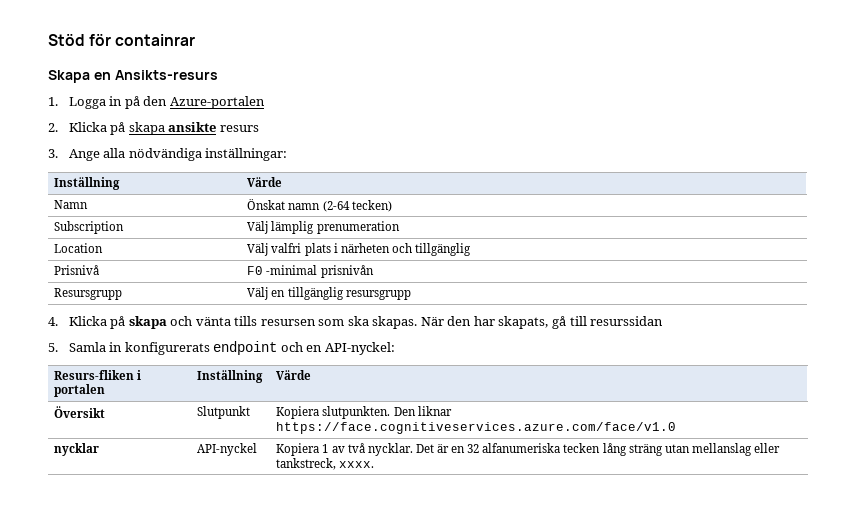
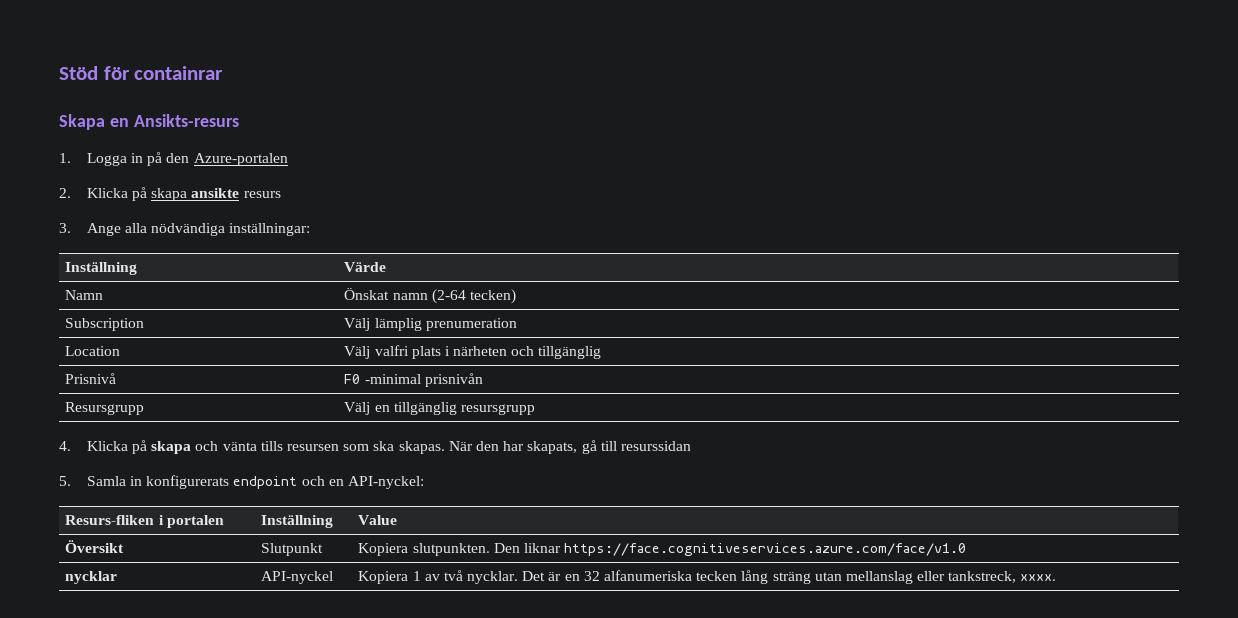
- Resurs-fliken i portalen | Inställning | Värde
+ Resurs-fliken i portalen | Inställning | Value

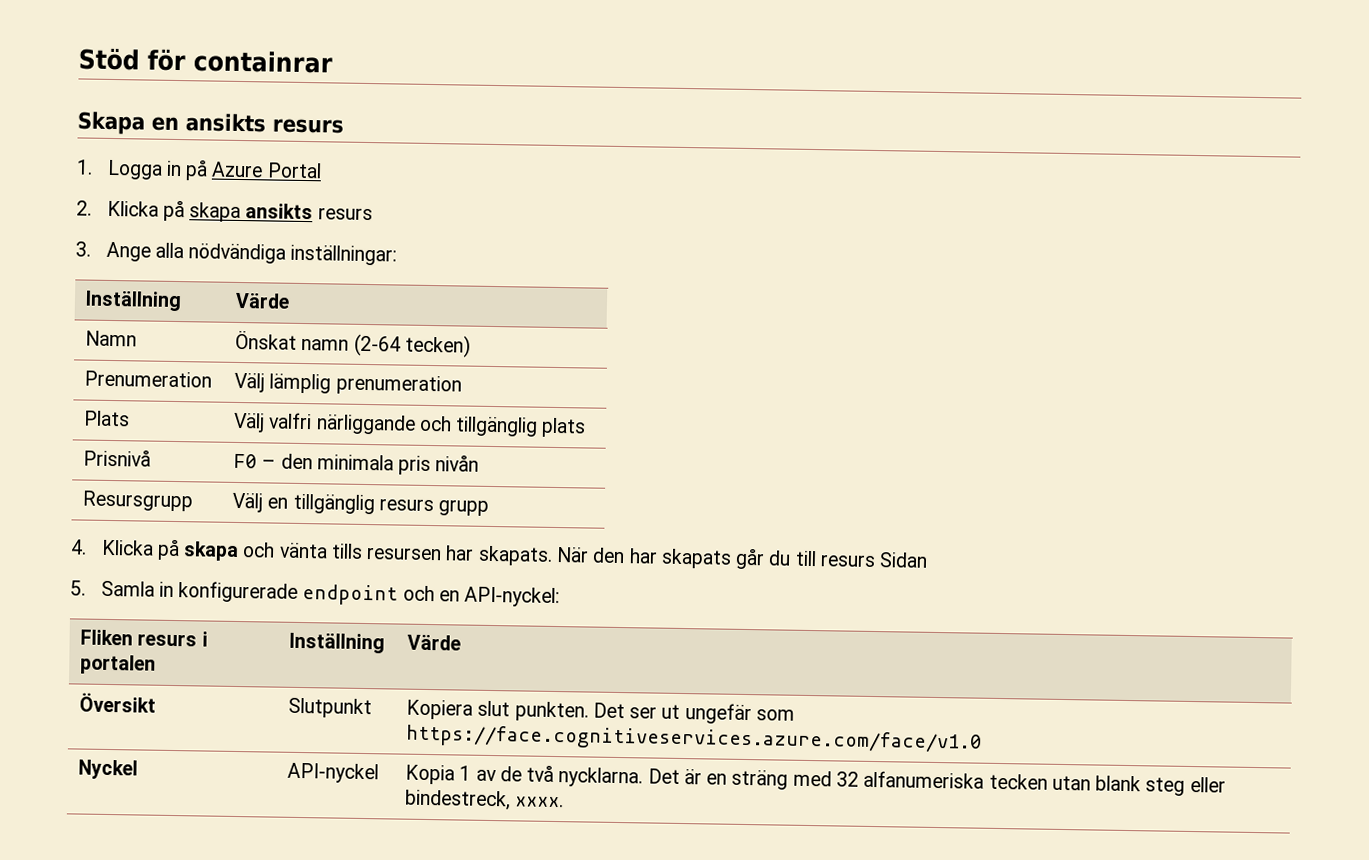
- Skapa en Ansikts-resurs
+ Skapa en ansikts resurs
- 1. Logga in på den Azure-portalen
+ 1. Logga in på Azure Portal
- 2. Klicka på skapa ansikte resurs
+ 2. Klicka på skapa ansikts resurs
- Subscription | Välj lämplig prenumeration
+ Prenumeration | Välj lämplig prenumeration
- Location | Välj valfri plats i närheten och tillgänglig
+ Plats | Välj valfri närliggande och tillgänglig plats
- Prisnivå | F0 -minimal prisnivån
+ Prisnivå | F0 – den minimala pris nivån
- Resursgrupp | Välj en tillgänglig resursgrupp
+ Resursgrupp | Välj en tillgänglig resurs grupp
- 4. Klicka på skapa och vänta tills resursen som ska skapas. När den har skapats, gå till resurssidan
+ 4. Klicka på skapa och vänta tills resursen har skapats. När den har skapats går du till resurs Sidan
- 5. Samla in konfigurerats endpoint och en API-nyckel:
+ 5. Samla in konfigurerade endpoint och en API-nyckel:
- Resurs-fliken i portalen | Inställning | Value
+ Fliken resurs i portalen | Inställning | Värde
- Översikt | Slutpunkt | Kopiera slutpunkten. Den liknar https://face.cognitiveservices.azure.com/face/v1.0
+ Översikt | Slutpunkt | Kopiera slut punkten. Det ser ut ungefär som https://face.cognitiveservices.azure.com/face/v1.0
- nycklar | API-nyckel | Kopiera 1 av två nycklar. Det är en 32 alfanumeriska tecken lång sträng utan mellanslag eller tankstreck, xxxx.
+ Nyckel | API-nyckel | Kopia 1 av de två nycklarna. Det är en sträng med 32 alfanumeriska tecken utan blank steg eller bindestreck, xxxx.

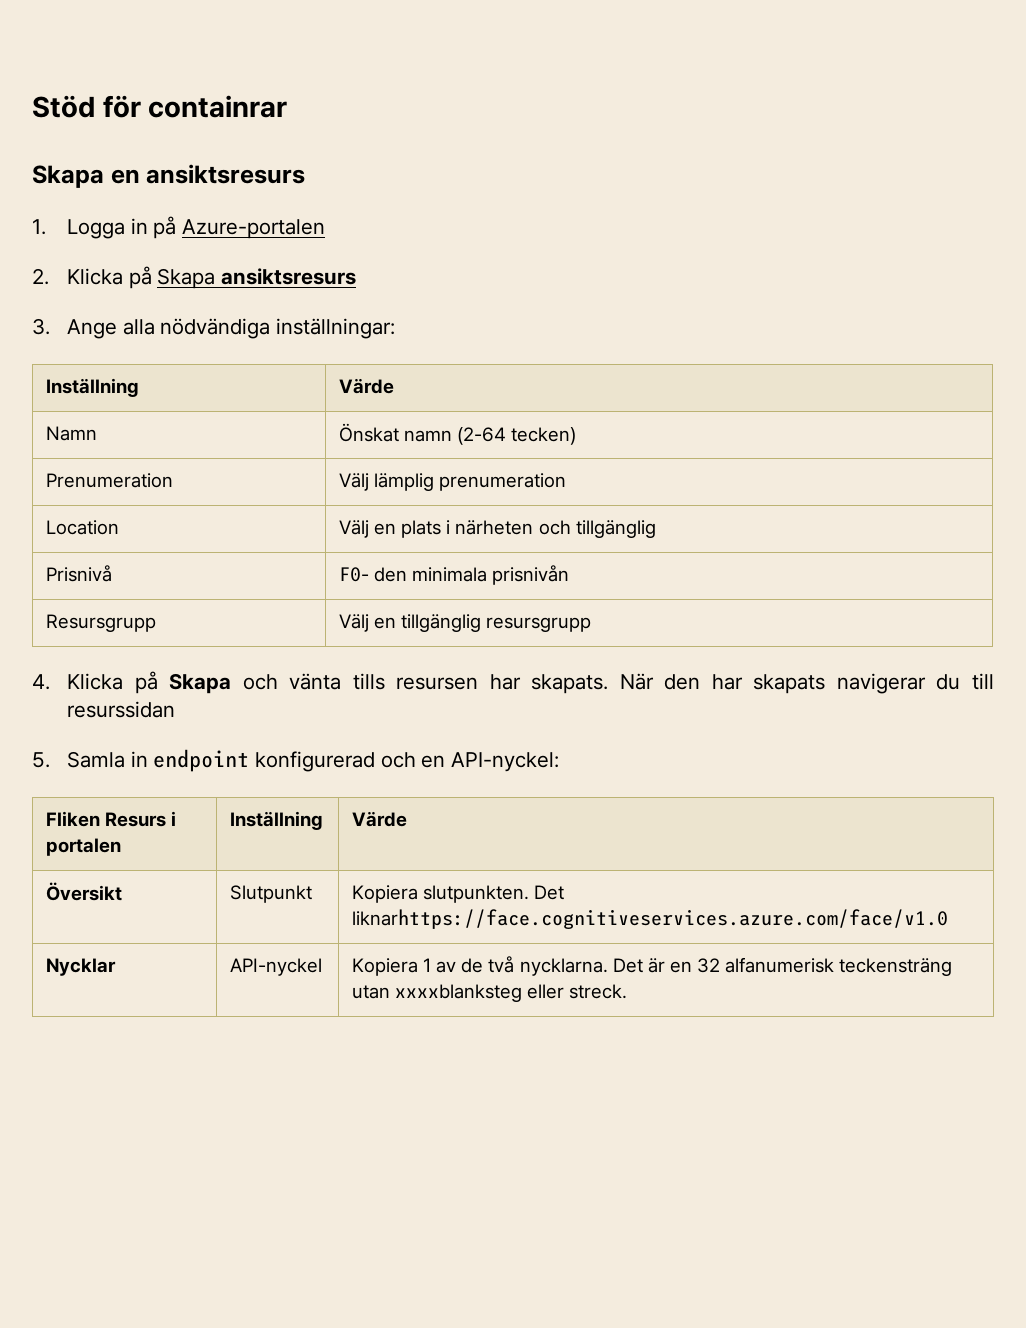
- Skapa en ansikts resurs
+ Skapa en ansiktsresurs
- 1. Logga in på Azure Portal
+ 1. Logga in på Azure-portalen
- 2. Klicka på skapa ansikts resurs
+ 2. Klicka på Skapa ansiktsresurs
- Plats | Välj valfri närliggande och tillgänglig plats
+ Location | Välj en plats i närheten och tillgänglig
- Prisnivå | F0 – den minimala pris nivån
+ Prisnivå | F0- den minimala prisnivån
- Resursgrupp | Välj en tillgänglig resurs grupp
+ Resursgrupp | Välj en tillgänglig resursgrupp
- 4. Klicka på skapa och vänta tills resursen har skapats.
+ 4. Klicka på Skapa och vänta tills resursen har skapats.
- När den har skapats går du till resurs Sidan
+ När den har skapats navigerar du till resurssidan
- 5. Samla in konfigurerade endpoint och en API-nyckel:
+ 5. Samla in endpoint konfigurerad och en API-nyckel:
- Fliken resurs i portalen | Inställning | Värde
+ Fliken Resurs i portalen | Inställning | Värde
- Översikt | Slutpunkt | Kopiera slut punkten. Det ser ut ungefär som https://face.cognitiveservices.azure.com/face/v1.0
- Nyckel | API-nyckel | Kopia 1 av de två nycklarna. Det är en sträng med 32 alfanumeriska tecken utan blank steg eller bindestreck, xxxx.
+ Översikt | Slutpunkt | Kopiera slutpunkten. Det liknarhttps://face.cognitiveservices.azure.com/face/v1.0
+ Nycklar | API-nyckel | Kopiera 1 av de två nycklarna. Det är en 32 alfanumerisk teckensträng utan xxxxblanksteg eller streck.

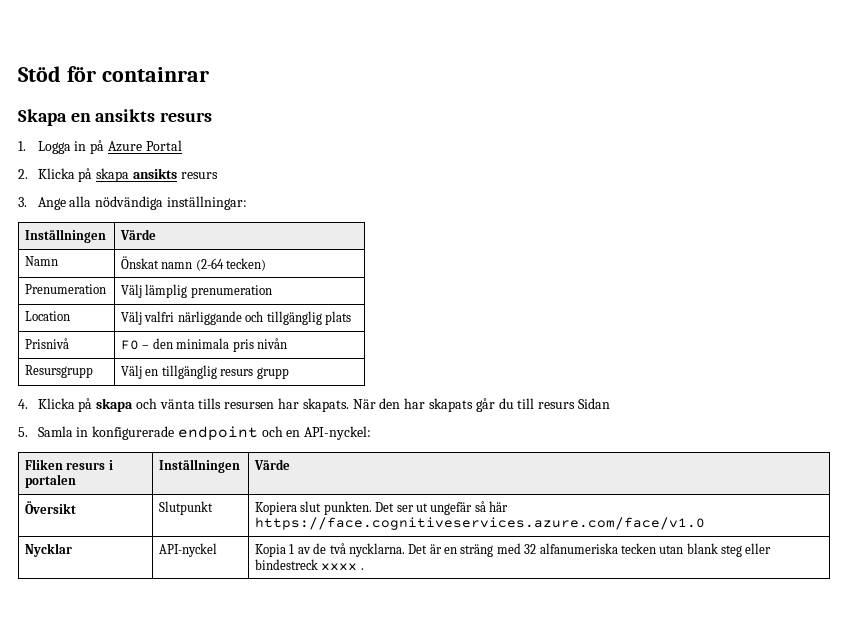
- Skapa en ansiktsresurs
+ Skapa en ansikts resurs
- 1. Logga in på Azure-portalen
+ 1. Logga in på Azure Portal
- 2. Klicka på Skapa ansiktsresurs
+ 2. Klicka på skapa ansikts resurs
  3. Ange alla nödvändiga inställningar:
- Inställning | Värde
+ Inställningen | Värde
- Location | Välj en plats i närheten och tillgänglig
+ Location | Välj valfri närliggande och tillgänglig plats
- Prisnivå | F0- den minimala prisnivån
+ Prisnivå | F0 – den minimala pris nivån
- Resursgrupp | Välj en tillgänglig resursgrupp
+ Resursgrupp | Välj en tillgänglig resurs grupp
- 4. Klicka på Skapa och vänta tills resursen har skapats.
+ 4. Klicka på skapa och vänta tills resursen har skapats.
- När den har skapats navigerar du till resurssidan
+ När den har skapats går du till resurs Sidan
- 5. Samla in endpoint konfigurerad och en API-nyckel:
+ 5. Samla in konfigurerade endpoint och en API-nyckel:
- Fliken Resurs i portalen | Inställning | Värde
+ Fliken resurs i portalen | Inställningen | Värde
- Översikt | Slutpunkt | Kopiera slutpunkten. Det liknarhttps://face.cognitiveservices.azure.com/face/v1.0
+ Översikt | Slutpunkt | Kopiera slut punkten. Det ser ut ungefär så här https://face.cognitiveservices.azure.com/face/v1.0
- Nycklar | API-nyckel | Kopiera 1 av de två nycklarna. Det är en 32 alfanumerisk teckensträng utan xxxxblanksteg eller streck.
+ Nycklar | API-nyckel | Kopia 1 av de två nycklarna. Det är en sträng med 32 alfanumeriska tecken utan blank steg eller bindestreck xxxx .

